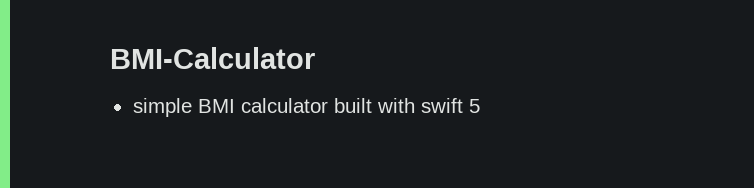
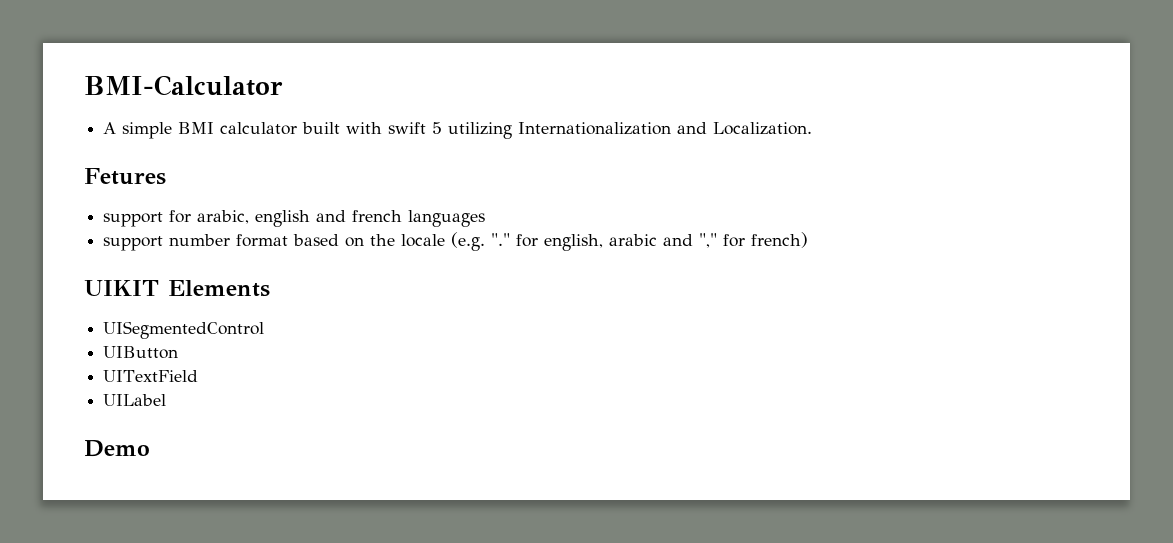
- simple BMI calculator built with swift 5
+ A simple BMI calculator built with swift 5 utilizing Internationalization and Localization.
+ Fetures
+ support for arabic, english and french languages
+ support number format based on the locale (e.g. "." for english, arabic and "," for french)
+ UIKIT Elements
+ UISegmentedControl
+ UIButton
+ UITextField
+ UILabel
+ Demo

